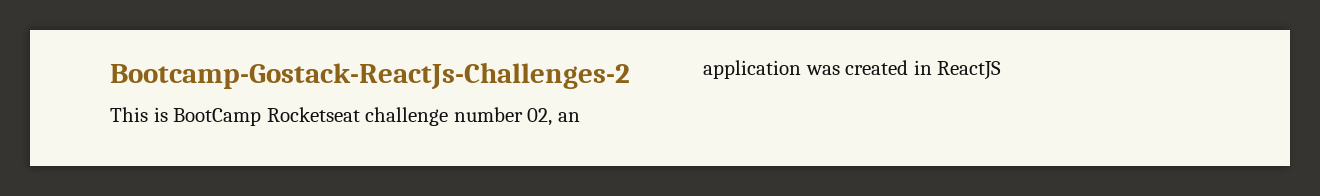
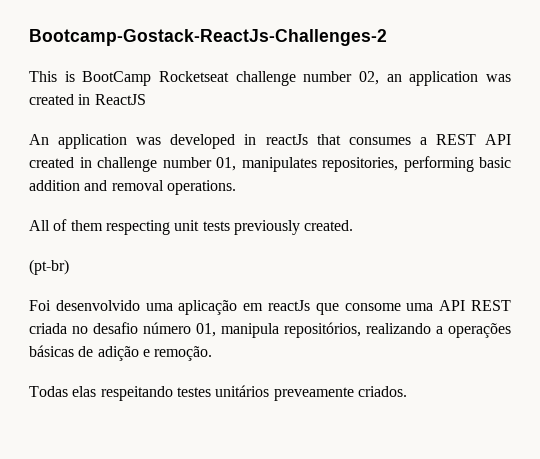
+ An application was developed in reactJs that consumes a REST API created in challenge number 01, manipulates repositories, performing basic addition and removal operations.
+ All of them respecting unit tests previously created.
+ (pt-br)
+ Foi desenvolvido uma aplicação em reactJs que consome uma API REST criada no desafio número 01, manipula repositórios, realizando a operações básicas de adição e remoção.
+ Todas elas respeitando testes unitários preveamente criados.

